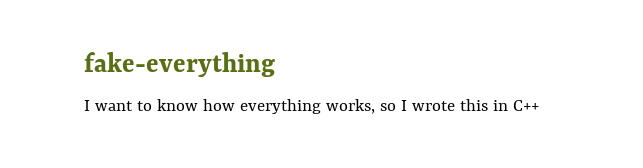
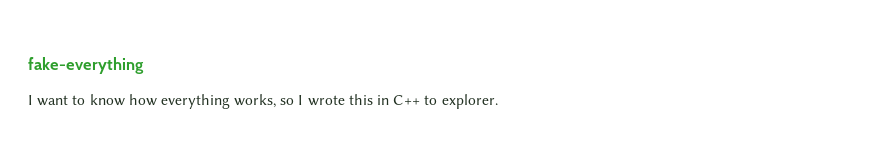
- I want to know how everything works, so I wrote this in C++
+ I want to know how everything works, so I wrote this in C++ to explorer.

